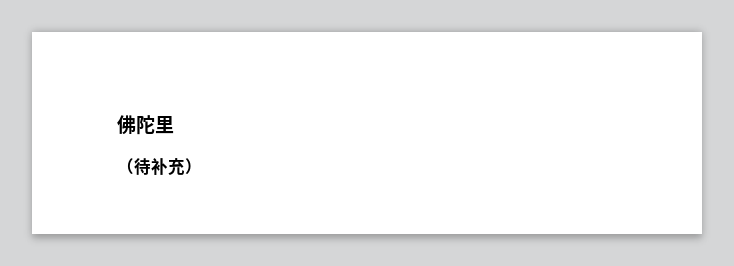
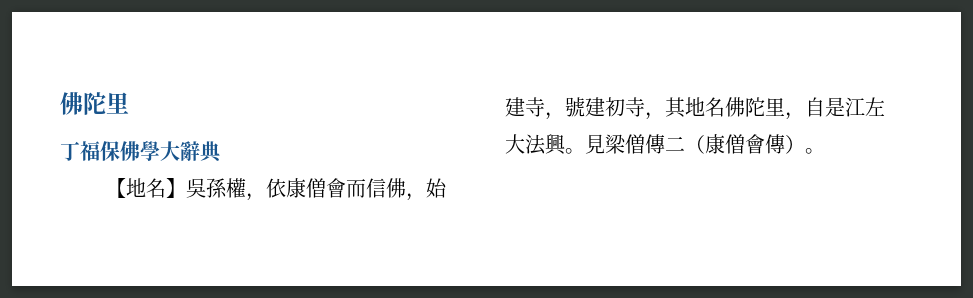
- （待补充）
+ 丁福保佛學大辭典
+ 【地名】吳孫權，依康僧會而信佛，始建寺，號建初寺，其地名佛陀里，自是江左大法興。見梁僧傳二（康僧會傳）。

